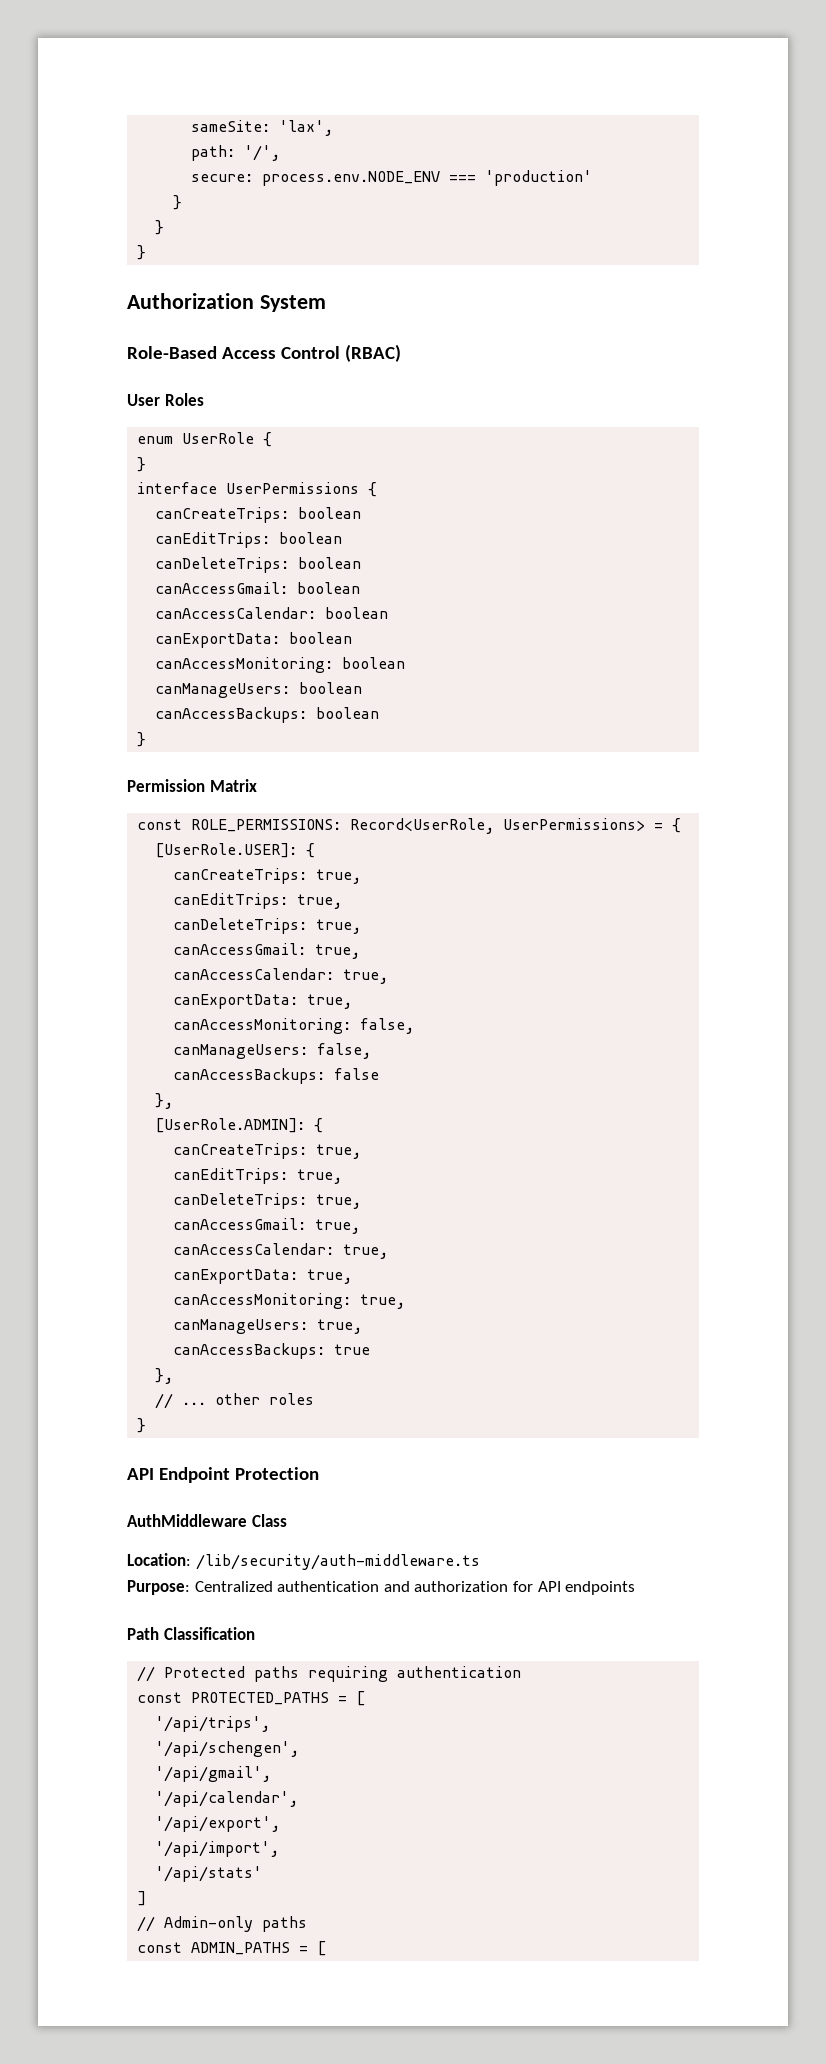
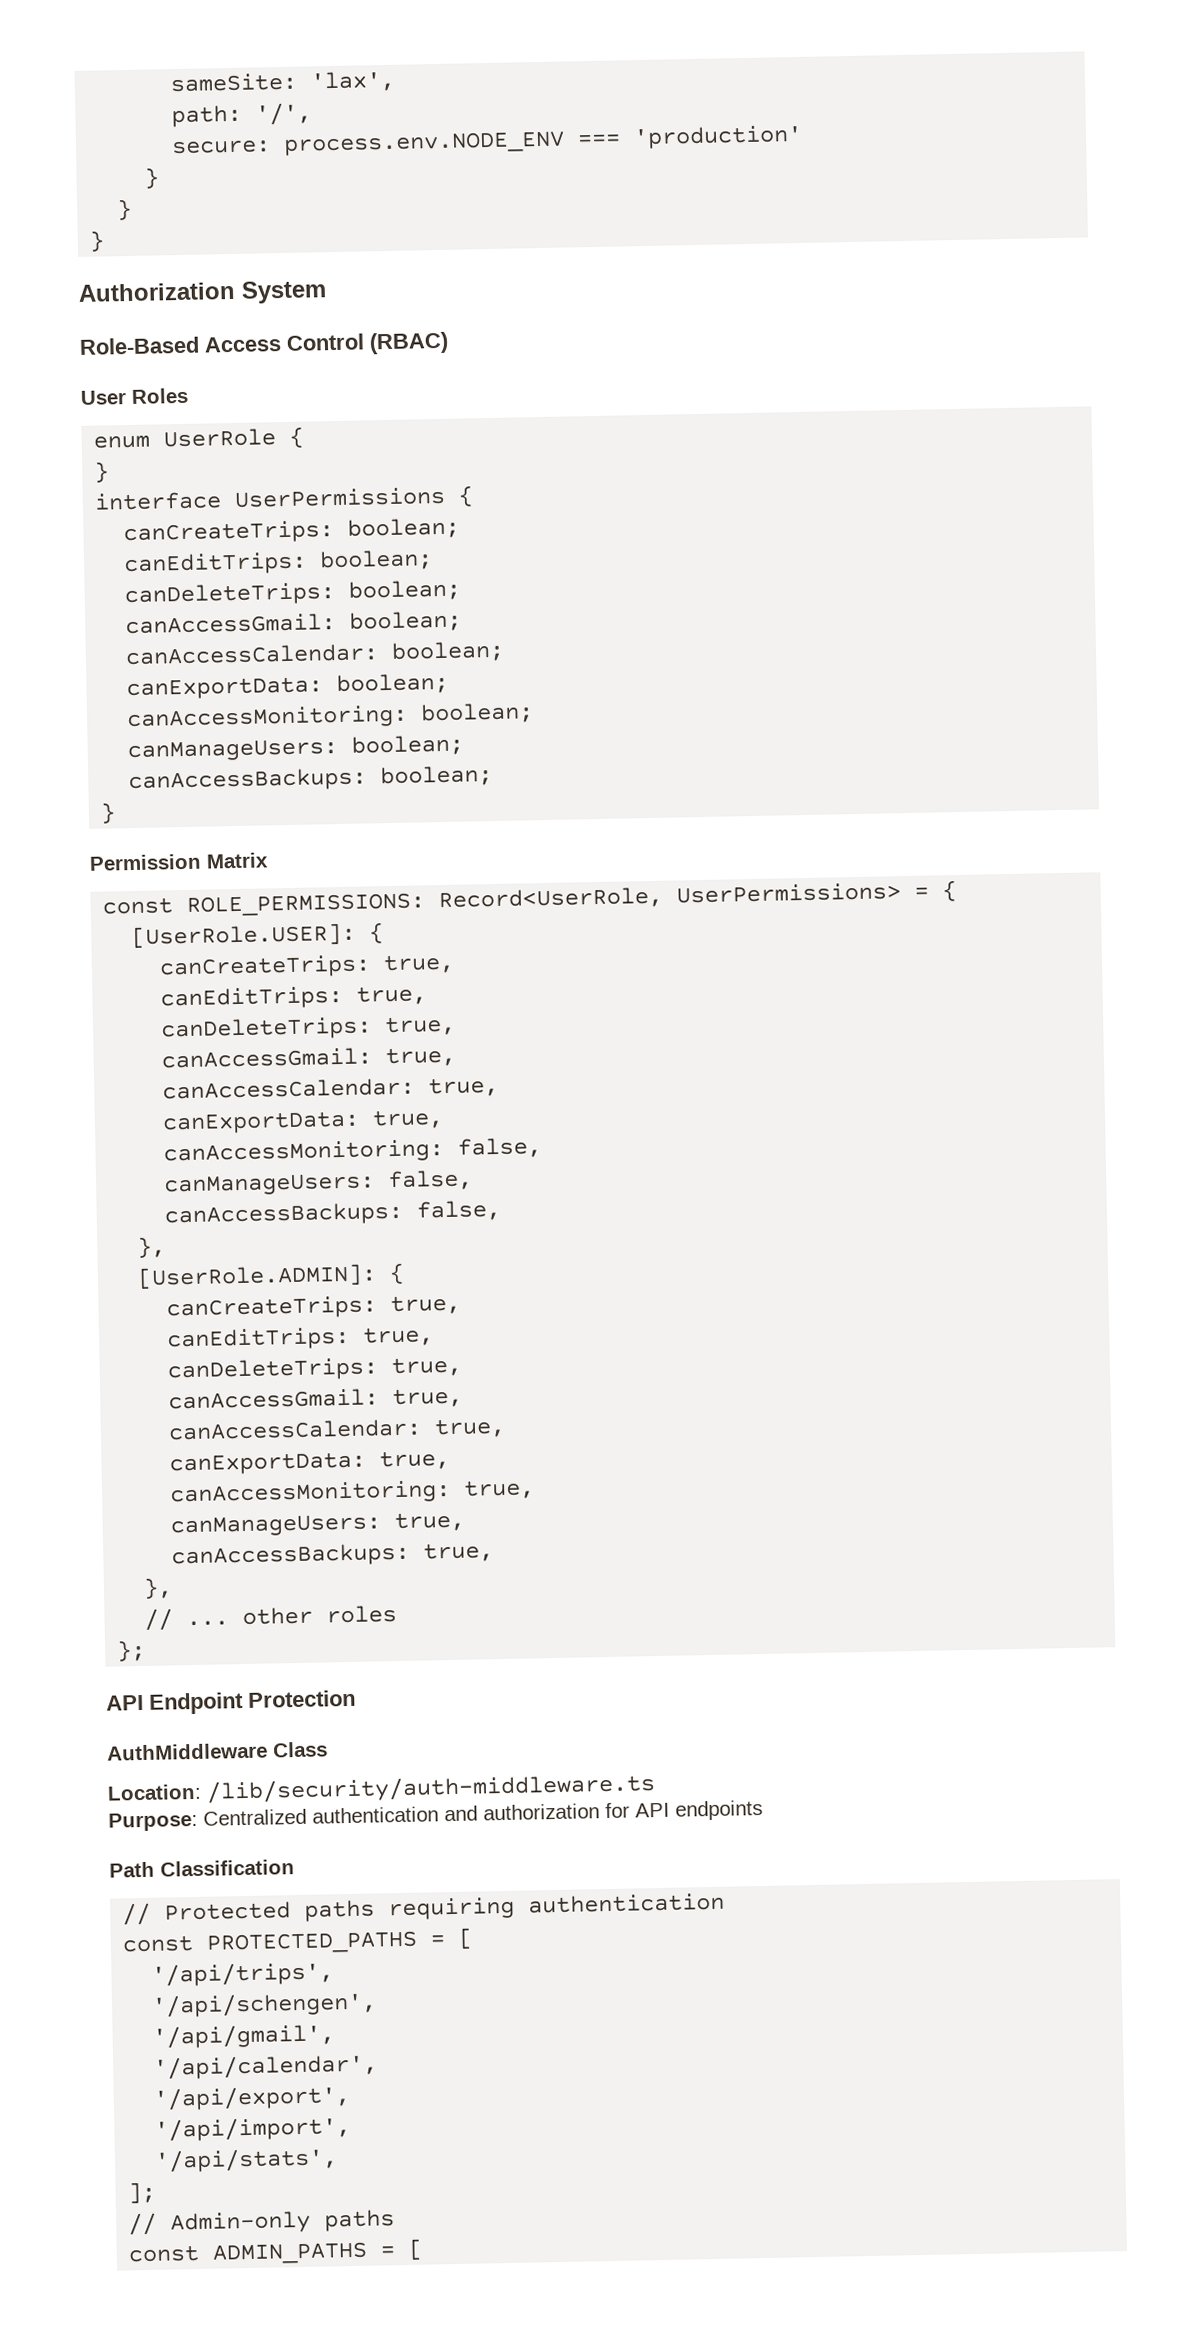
- canCreateTrips: boolean
- canEditTrips: boolean
- canDeleteTrips: boolean
- canAccessGmail: boolean
- canAccessCalendar: boolean
- canExportData: boolean
- canAccessMonitoring: boolean
- canManageUsers: boolean
- canAccessBackups: boolean
+ canCreateTrips: boolean;
+ canEditTrips: boolean;
+ canDeleteTrips: boolean;
+ canAccessGmail: boolean;
+ canAccessCalendar: boolean;
+ canExportData: boolean;
+ canAccessMonitoring: boolean;
+ canManageUsers: boolean;
+ canAccessBackups: boolean;
- canAccessBackups: false
+ canAccessBackups: false,
- canAccessBackups: true
+ canAccessBackups: true,
  // ... other roles
- }
+ };
- '/api/stats'
- ]
+ '/api/stats',
+ ];

